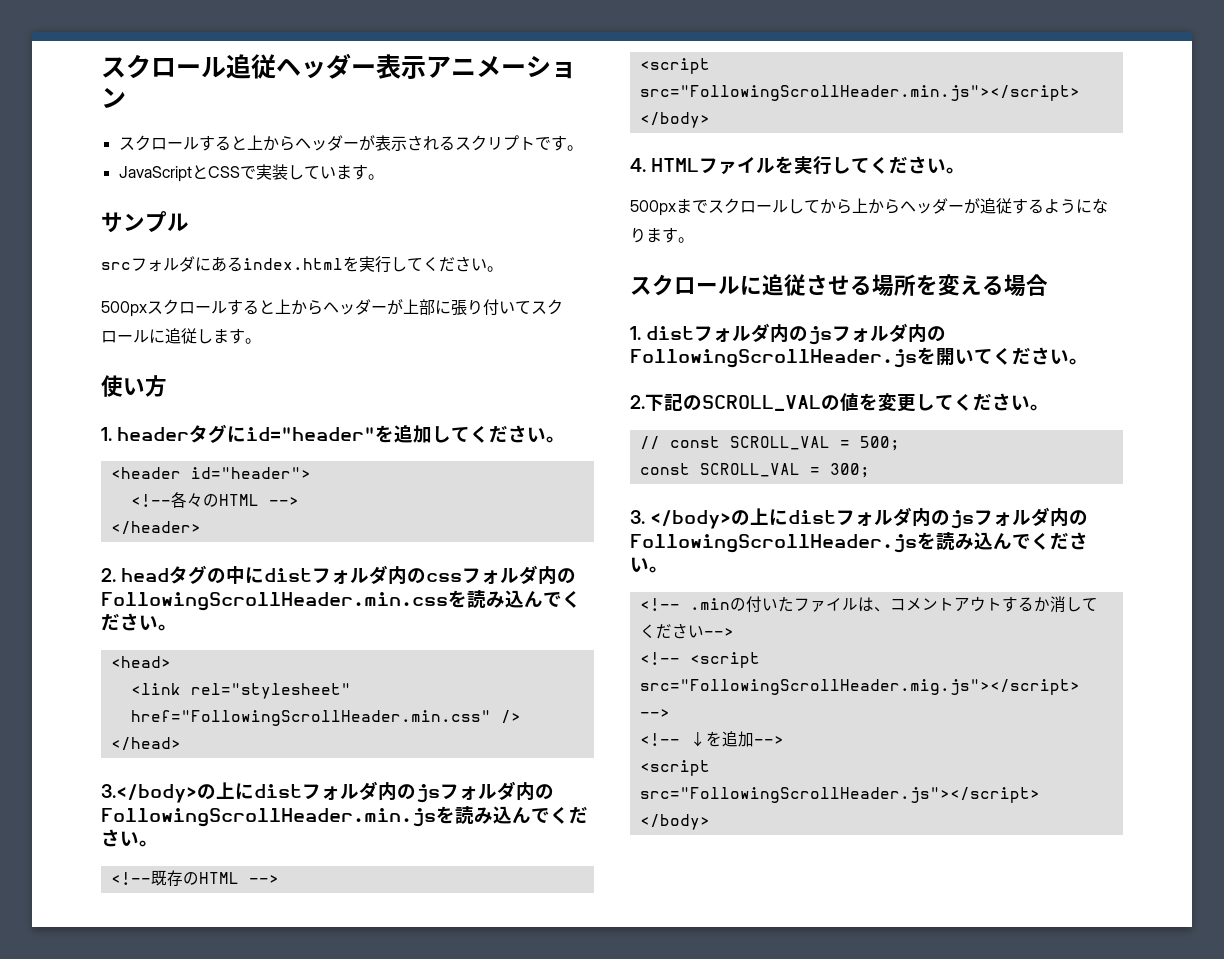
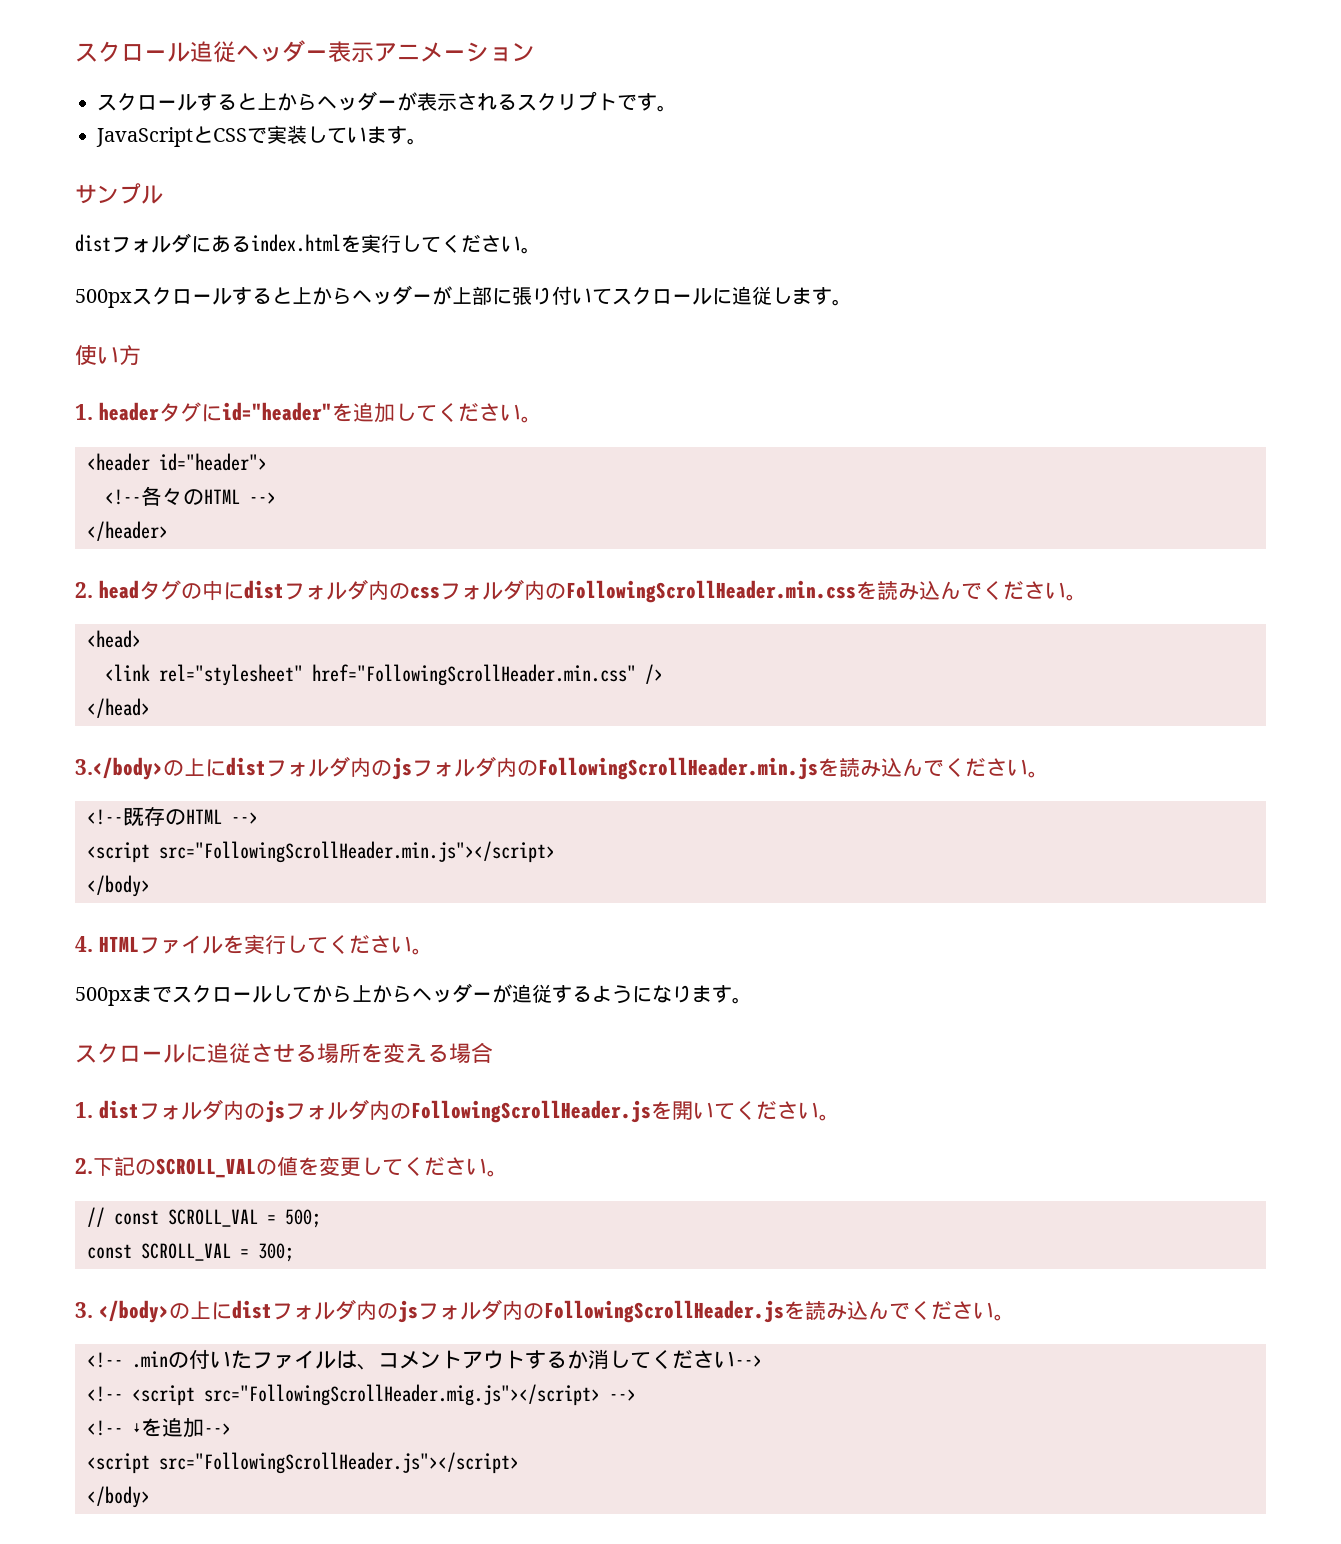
- srcフォルダにあるindex.htmlを実行してください。
+ distフォルダにあるindex.htmlを実行してください。

